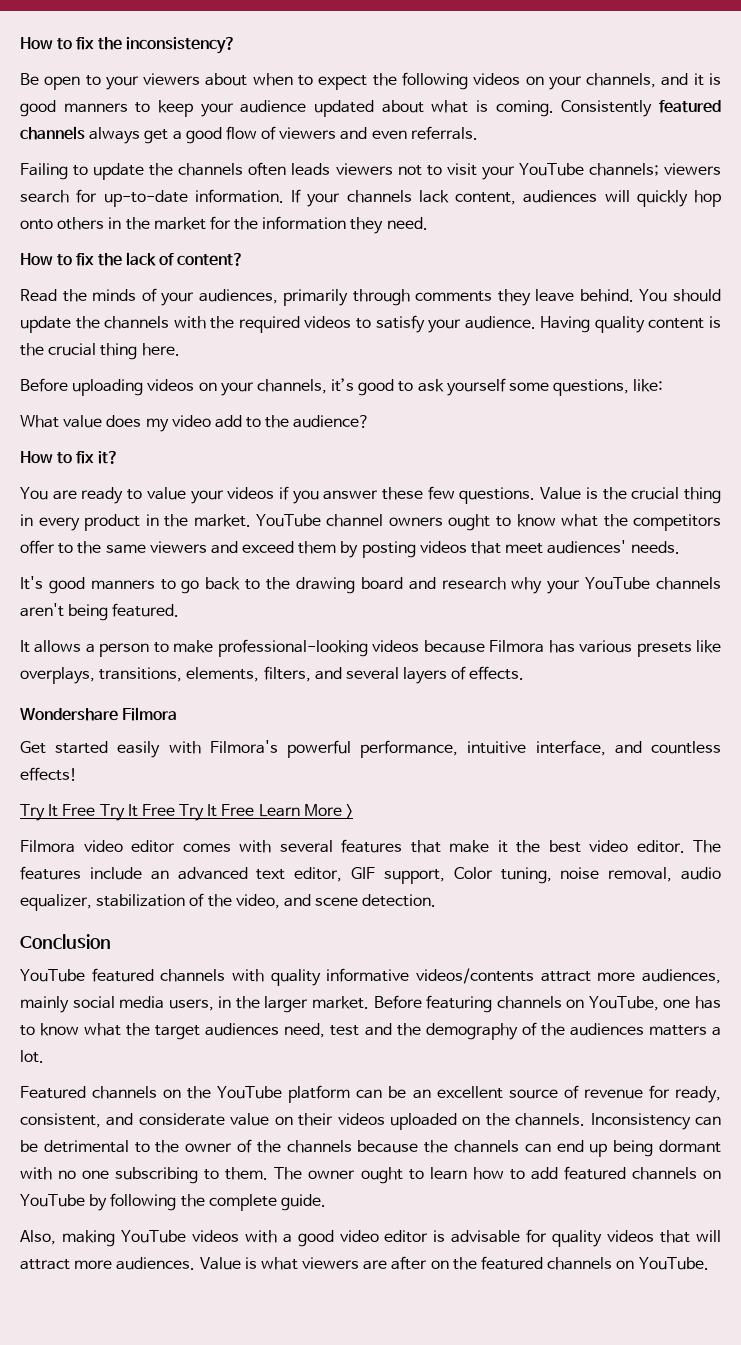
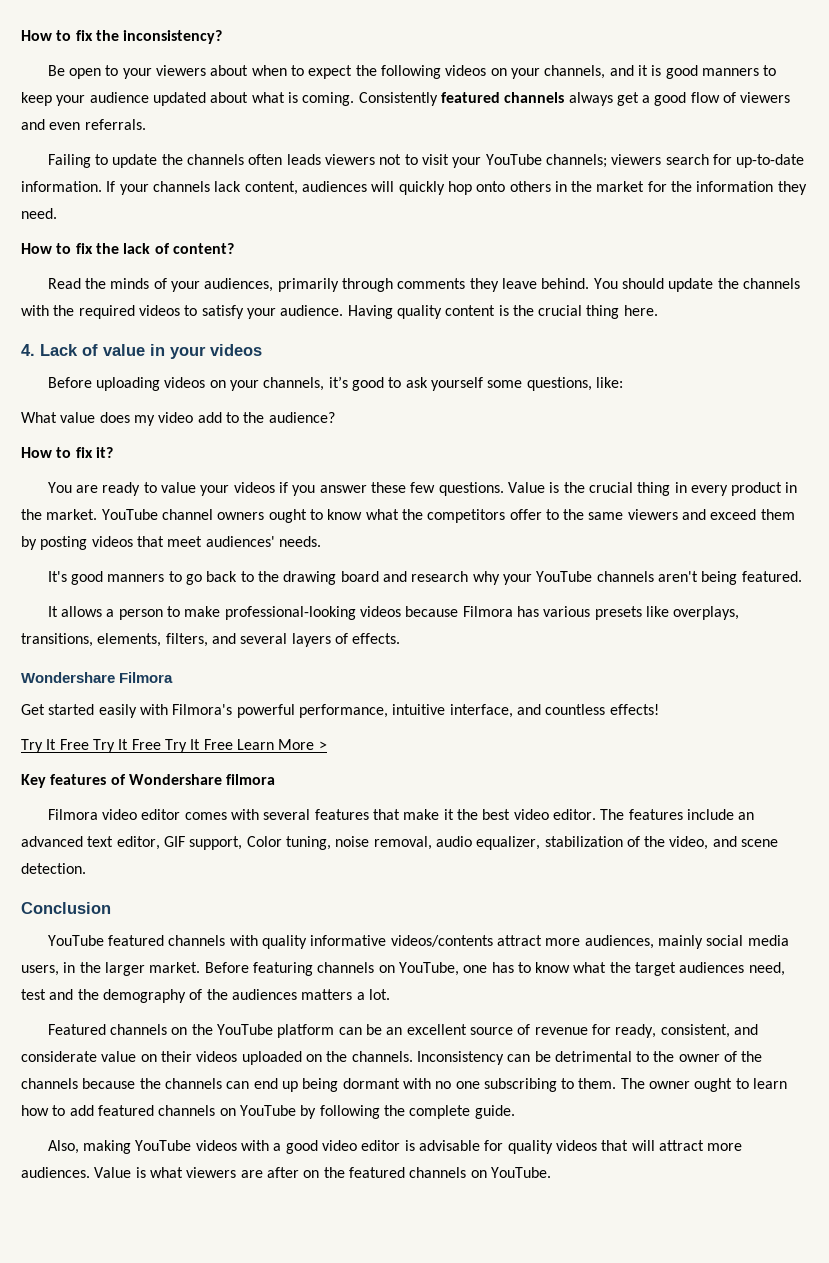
+ 4. Lack of value in your videos
+ Key features of Wondershare filmora

